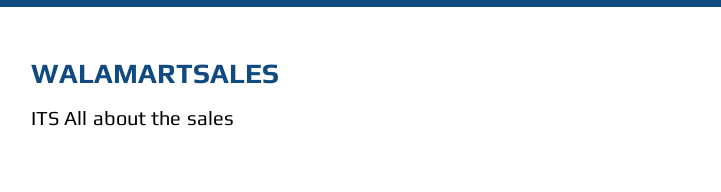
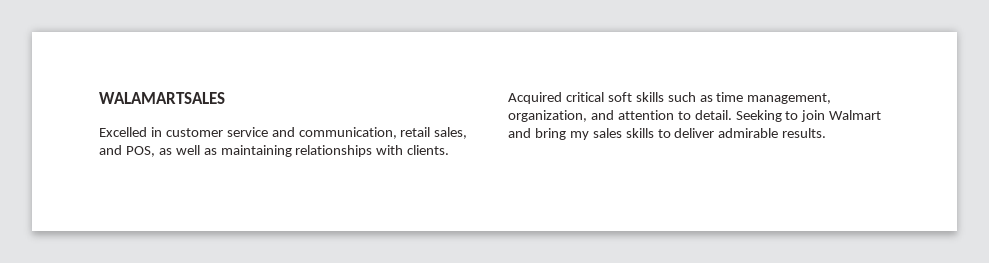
- ITS All about the sales
+ Excelled in customer service and communication, retail sales, and POS, as well as maintaining relationships with clients. Acquired critical soft skills such as time management, organization, and attention to detail. Seeking to join Walmart and bring my sales skills to deliver admirable results.

